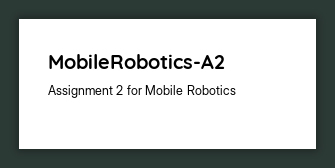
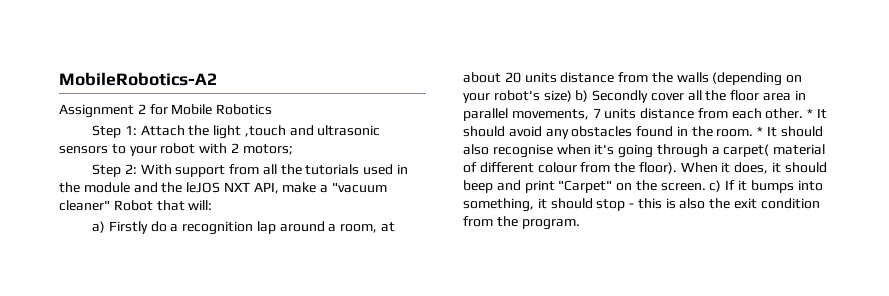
+ Step 1: Attach the light ,touch and ultrasonic sensors to your robot with 2 motors;
+ Step 2: With support from all the tutorials used in the module and the leJOS NXT API, make a "vacuum cleaner" Robot that will:
+ a) Firstly do a recognition lap around a room, at about 20 units distance from the walls (depending on your robot's size) b) Secondly cover all the floor area in parallel movements, 7 units distance from each other. * It should avoid any obstacles found in the room. * It should also recognise when it's going through a carpet( material of different colour from the floor). When it does, it should beep and print "Carpet" on the screen. c) If it bumps into something, it should stop - this is also the exit condition from the program.

